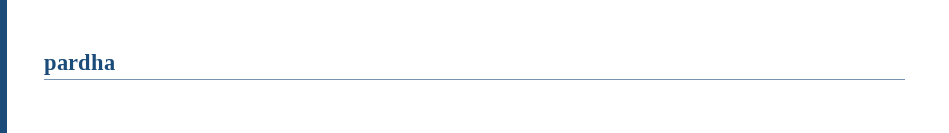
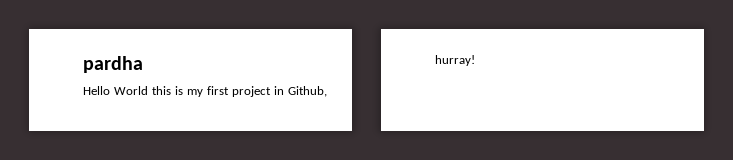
+ Hello World this is my first project in Github, hurray!

